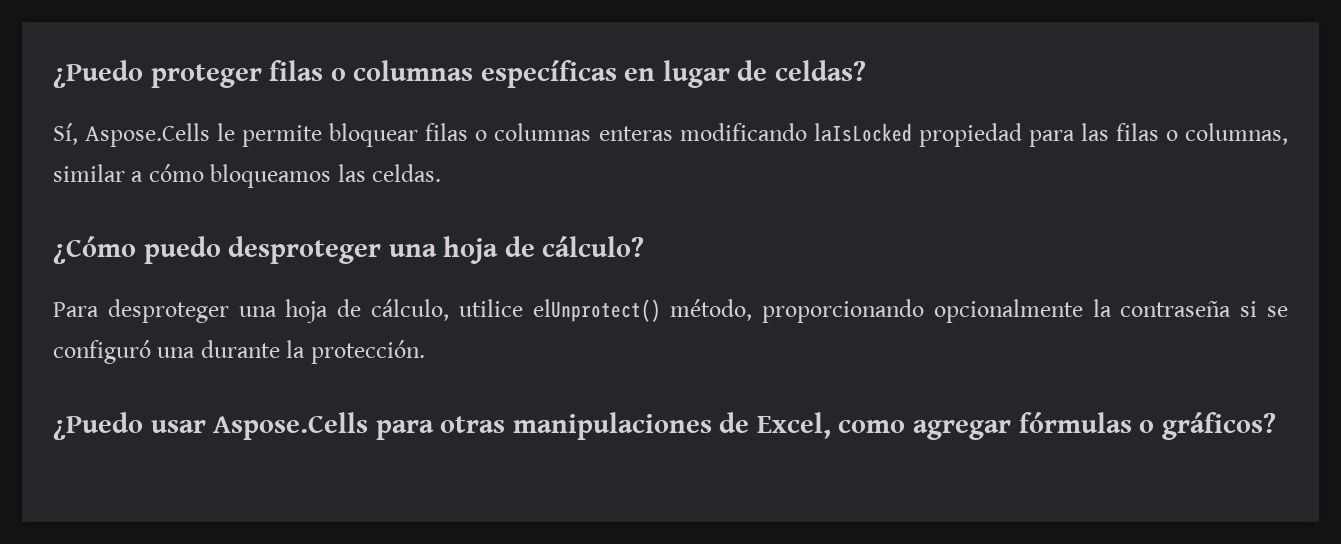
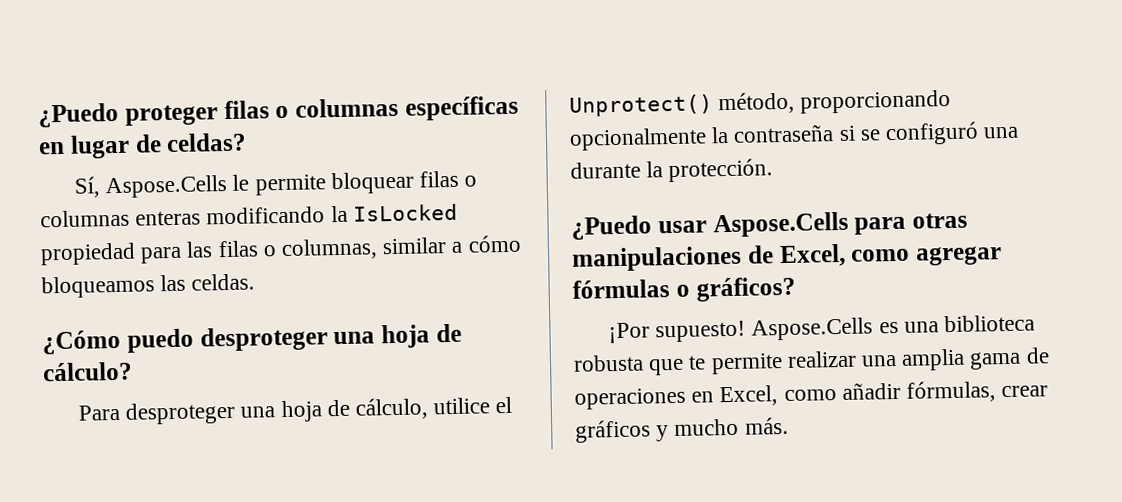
- Sí, Aspose.Cells le permite bloquear filas o columnas enteras modificando laIsLocked propiedad para las filas o columnas, similar a cómo bloqueamos las celdas.
+ Sí, Aspose.Cells le permite bloquear filas o columnas enteras modificando la IsLocked propiedad para las filas o columnas, similar a cómo bloqueamos las celdas.
- Para desproteger una hoja de cálculo, utilice elUnprotect() método, proporcionando opcionalmente la contraseña si se configuró una durante la protección.
+ Para desproteger una hoja de cálculo, utilice el Unprotect() método, proporcionando opcionalmente la contraseña si se configuró una durante la protección.
+ ¡Por supuesto! Aspose.Cells es una biblioteca robusta que te permite realizar una amplia gama de operaciones en Excel, como añadir fórmulas, crear gráficos y mucho más.

